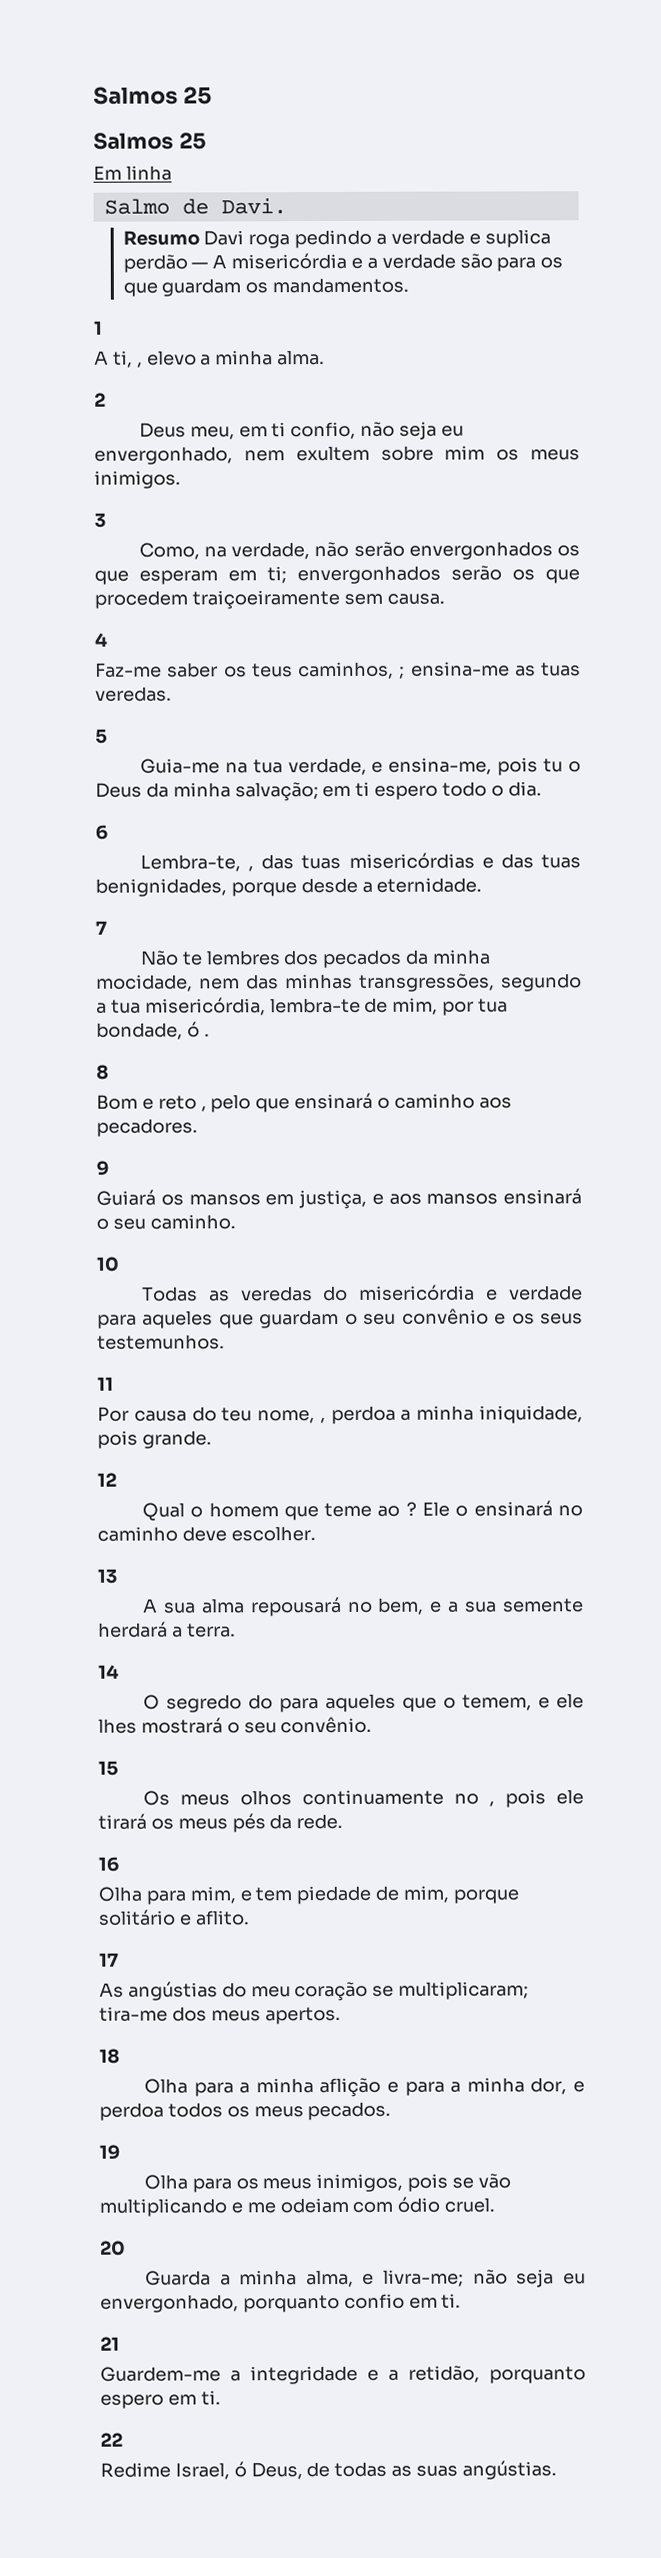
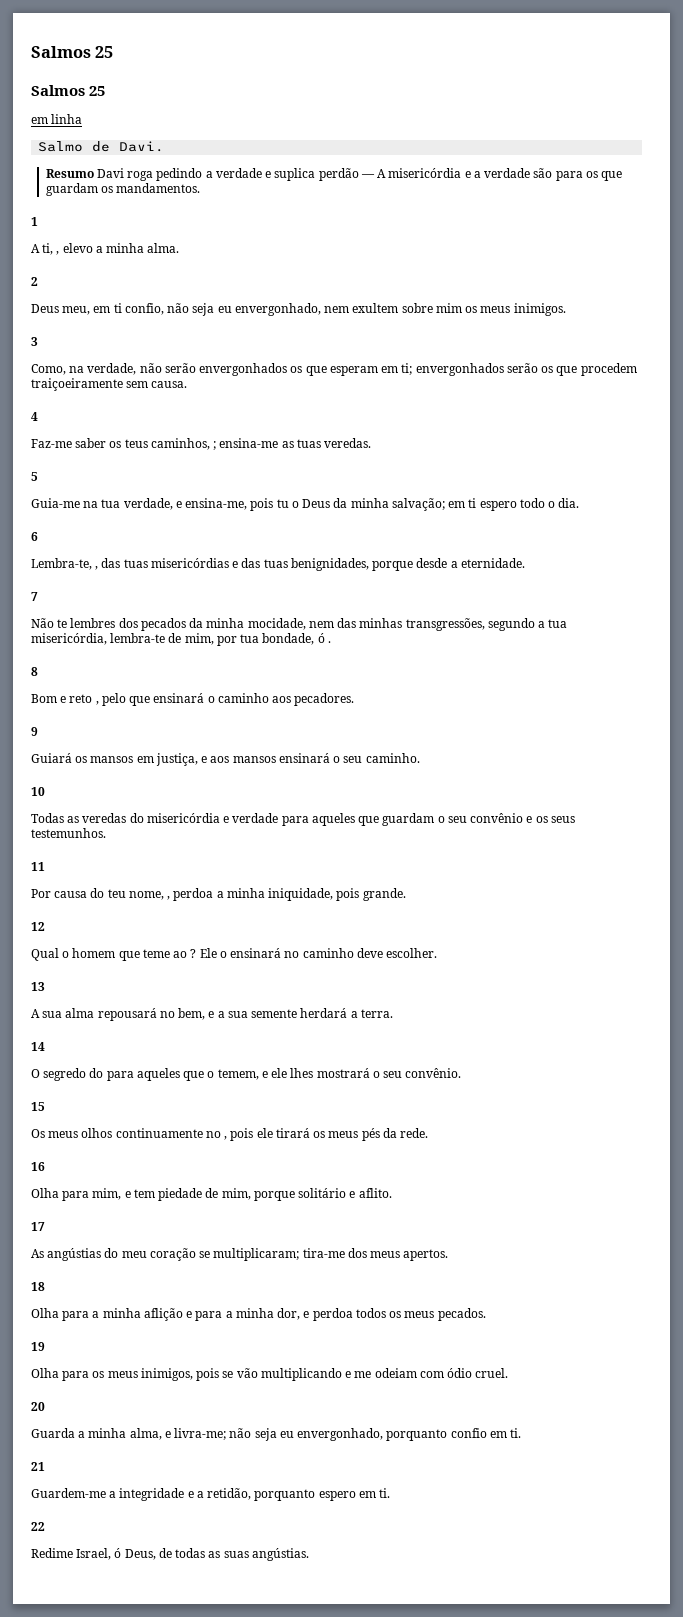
- Em linha
+ em linha

